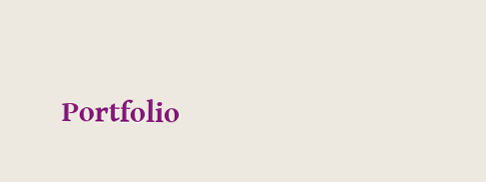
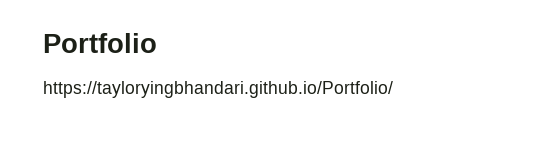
+ https://tayloryingbhandari.github.io/Portfolio/

